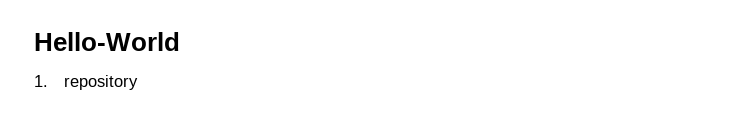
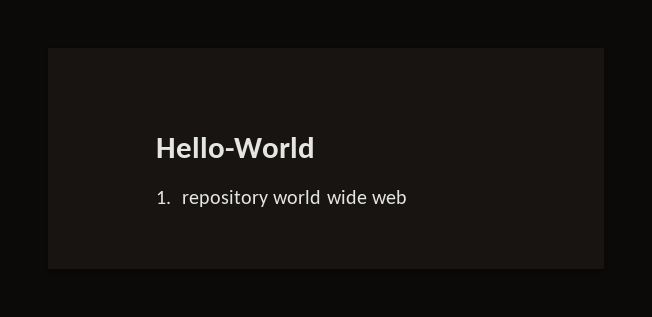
- 1. repository
+ 1. repository world wide web

